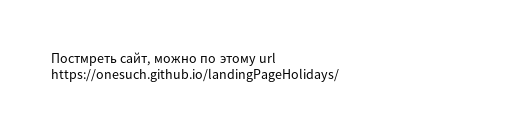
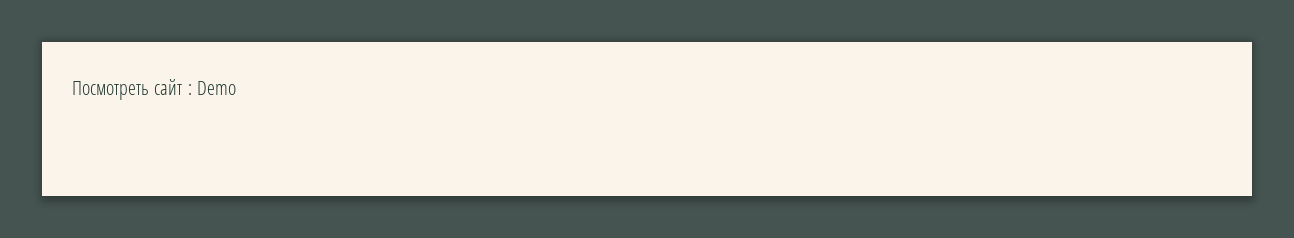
- Постмреть сайт, можно по этому url https://onesuch.github.io/landingPageHolidays/
+ Посмотреть сайт : Demo

